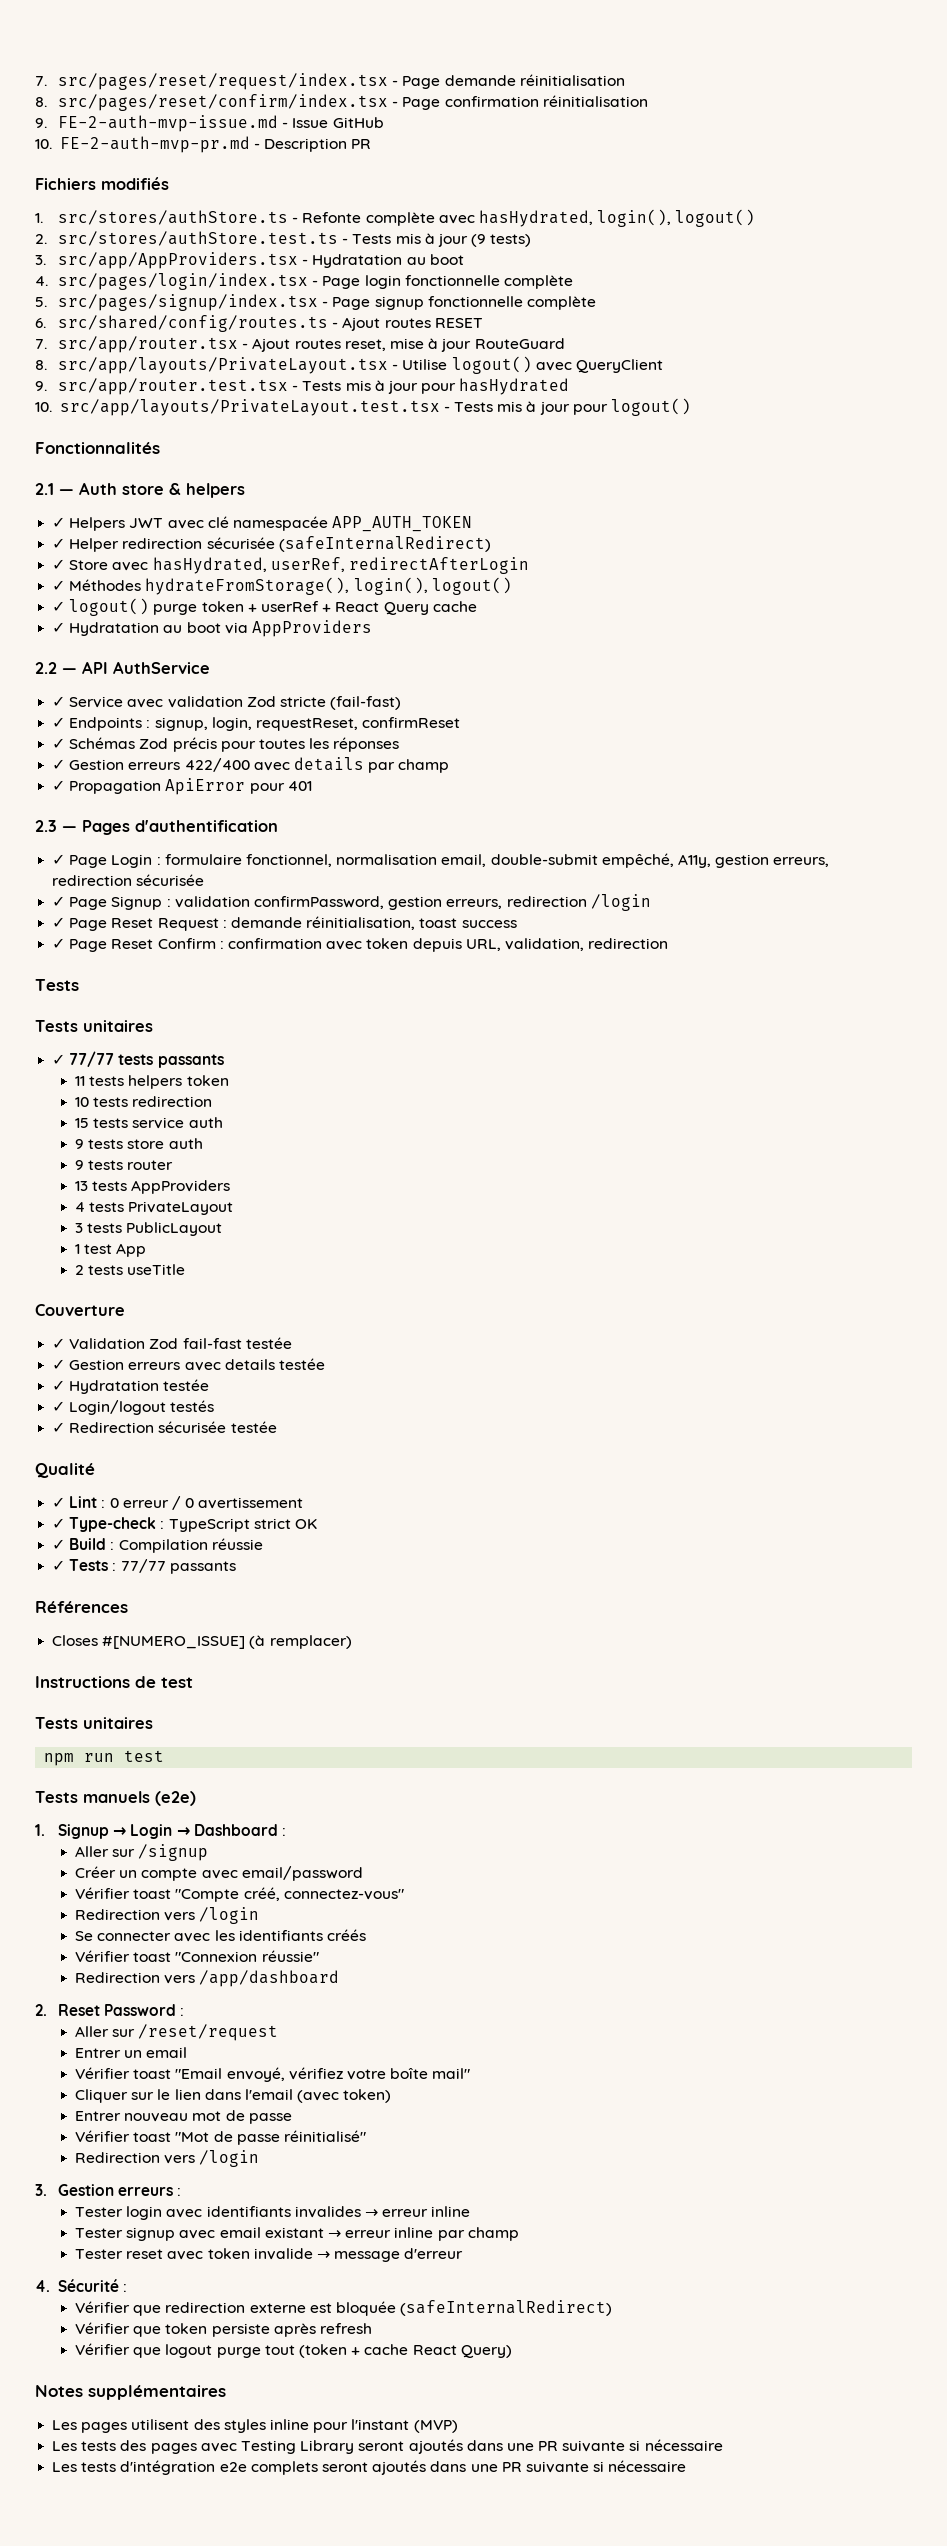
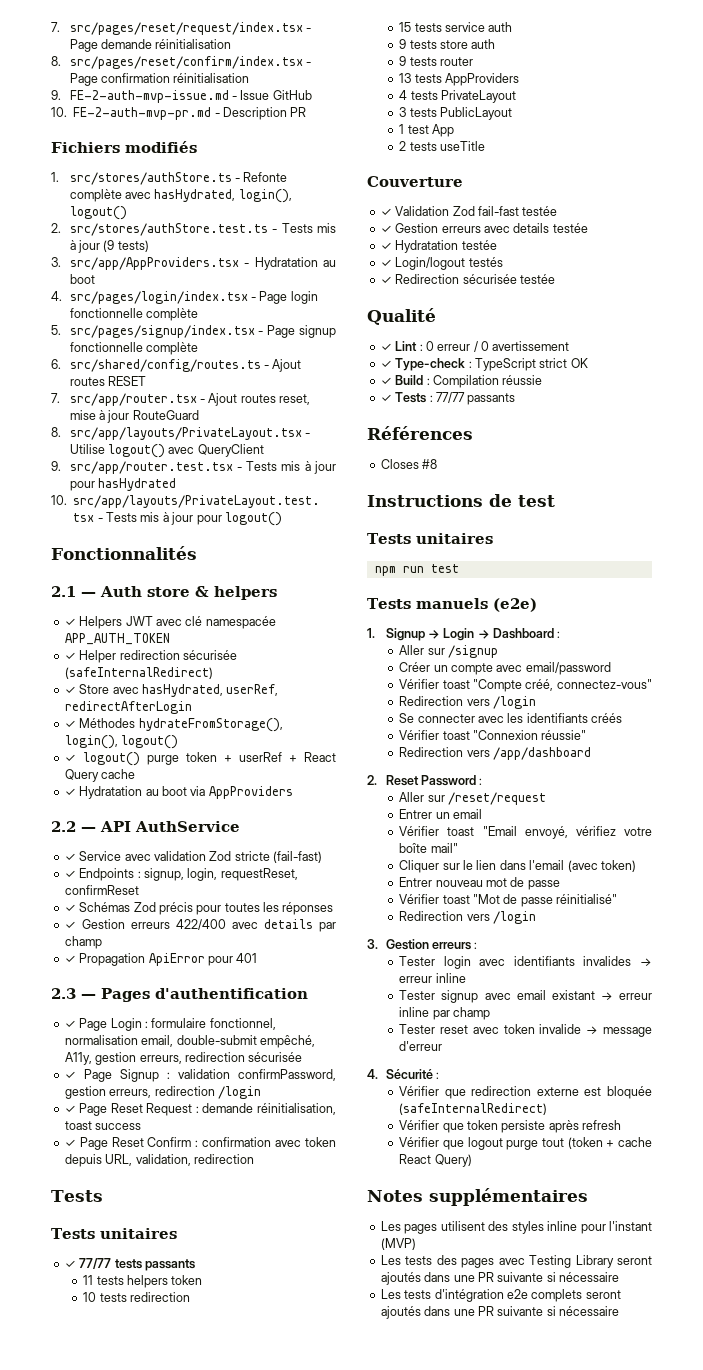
- Closes #[NUMERO_ISSUE] (à remplacer)
+ Closes #8

